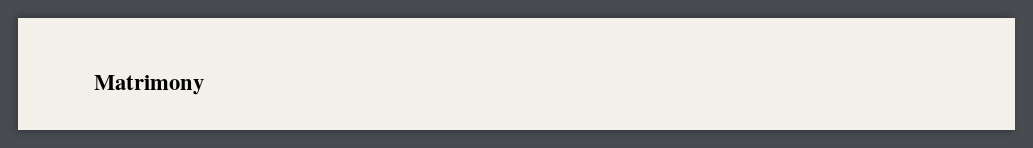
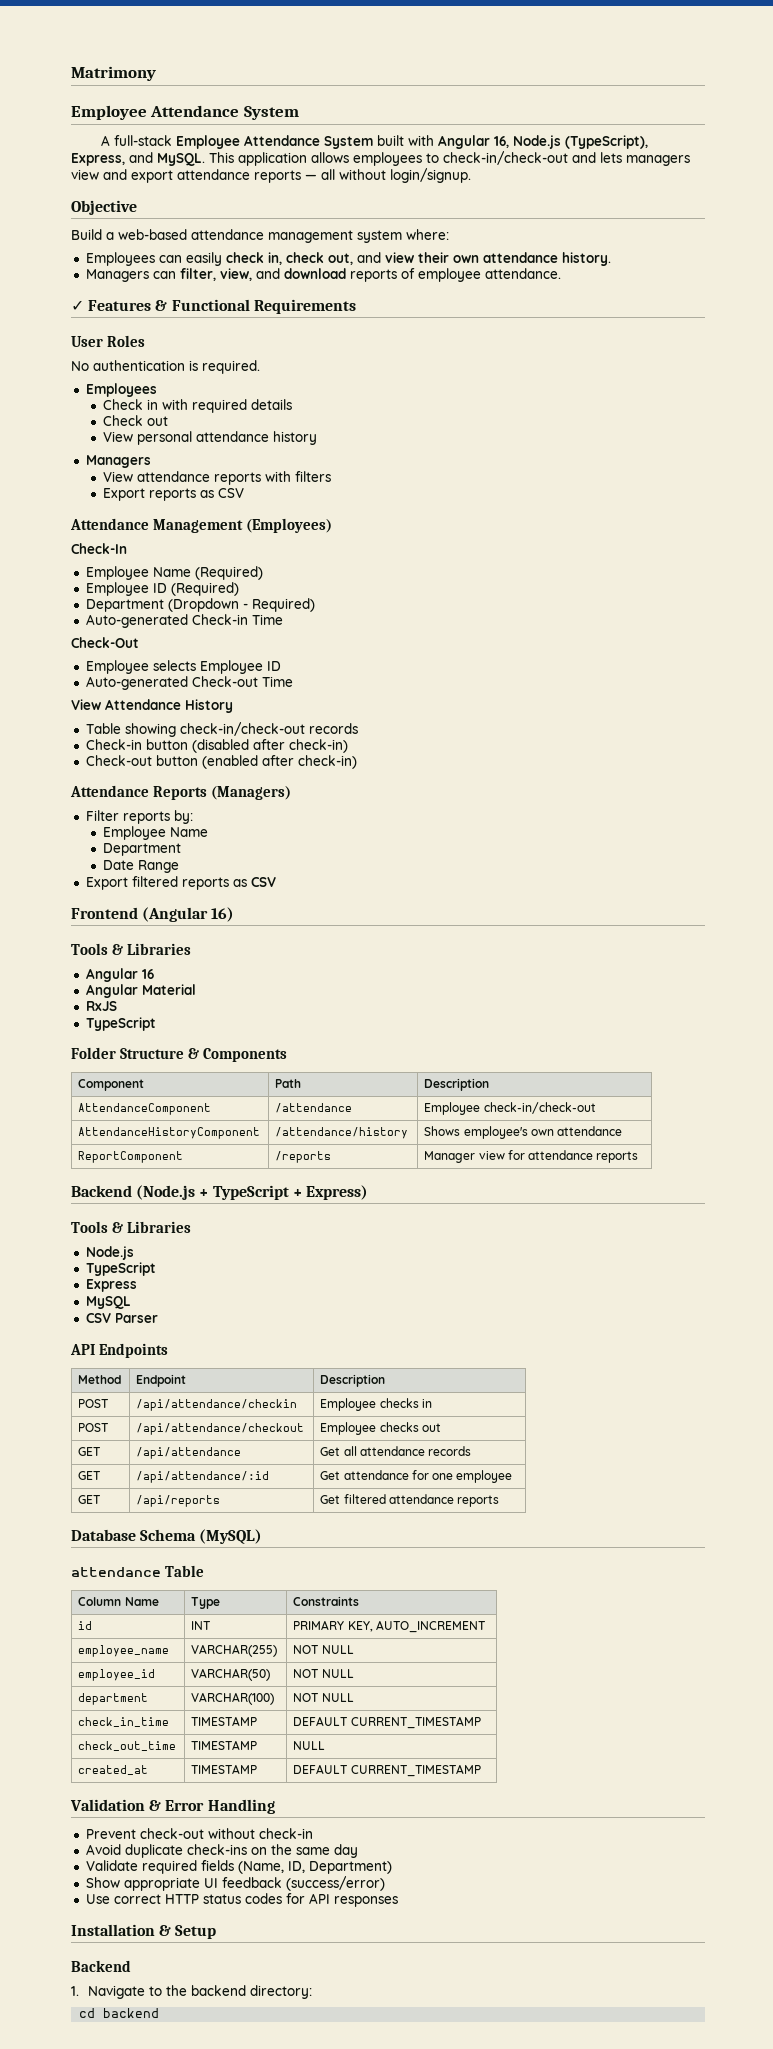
  Matrimony
+ Employee Attendance System
+ A full-stack Employee Attendance System built with Angular 16, Node.js (TypeScript), Express, and MySQL. This application allows employees to check-in/check-out and lets managers view and export attendance reports — all without login/signup.
+ Objective
+ Build a web-based attendance management system where:
+ Employees can easily check in, check out, and view their own attendance history.
+ Managers can filter, view, and download reports of employee attendance.
+ ✓ Features & Functional Requirements
+ User Roles
+ No authentication is required.
+ Employees
+ Check in with required details
+ Check out
+ View personal attendance history
+ Managers
+ View attendance reports with filters
+ Export reports as CSV
+ Attendance Management (Employees)
+ Check-In
+ Employee Name (Required)
+ Employee ID (Required)
+ Department (Dropdown - Required)
+ Auto-generated Check-in Time
+ Check-Out
+ Employee selects Employee ID
+ Auto-generated Check-out Time
+ View Attendance History
+ Table showing check-in/check-out records
+ Check-in button (disabled after check-in)
+ Check-out button (enabled after check-in)
+ Attendance Reports (Managers)
+ Filter reports by:
+ Employee Name
+ Department
+ Date Range
+ Export filtered reports as CSV
+ Frontend (Angular 16)
+ Tools & Libraries
+ Angular 16
+ Angular Material
+ RxJS
+ TypeScript
+ Folder Structure & Components
+ Component | Path | Description
+ AttendanceComponent | /attendance | Employee check-in/check-out
+ AttendanceHistoryComponent | /attendance/history | Shows employee's own attendance
+ ReportComponent | /reports | Manager view for attendance reports
+ Backend (Node.js + TypeScript + Express)
+ Tools & Libraries
+ Node.js
+ TypeScript
+ Express
+ MySQL
+ CSV Parser
+ API Endpoints
+ Method | Endpoint | Description
+ POST | /api/attendance/checkin | Employee checks in
+ POST | /api/attendance/checkout | Employee checks out
+ GET | /api/attendance | Get all attendance records
+ GET | /api/attendance/:id | Get attendance for one employee
+ GET | /api/reports | Get filtered attendance reports
+ Database Schema (MySQL)
+ attendance Table
+ Column Name | Type | Constraints
+ id | INT | PRIMARY KEY, AUTO_INCREMENT
+ employee_name | VARCHAR(255) | NOT NULL
+ employee_id | VARCHAR(50) | NOT NULL
+ department | VARCHAR(100) | NOT NULL
+ check_in_time | TIMESTAMP | DEFAULT CURRENT_TIMESTAMP
+ check_out_time | TIMESTAMP | NULL
+ created_at | TIMESTAMP | DEFAULT CURRENT_TIMESTAMP
+ Validation & Error Handling
+ Prevent check-out without check-in
+ Avoid duplicate check-ins on the same day
+ Validate required fields (Name, ID, Department)
+ Show appropriate UI feedback (success/error)
+ Use correct HTTP status codes for API responses
+ Installation & Setup
+ Backend
+ 1. Navigate to the backend directory:
+ cd backend

